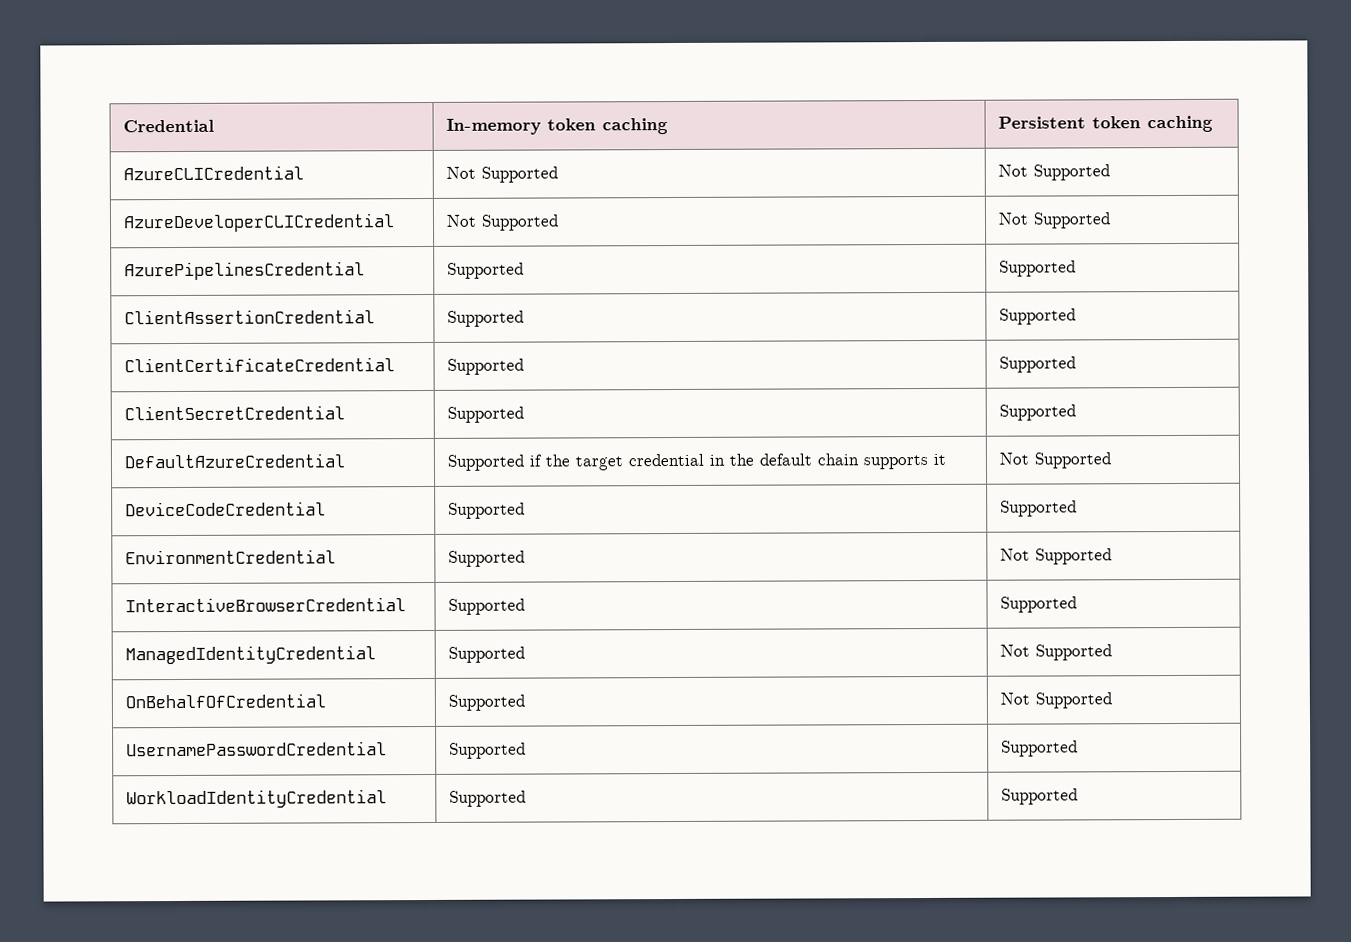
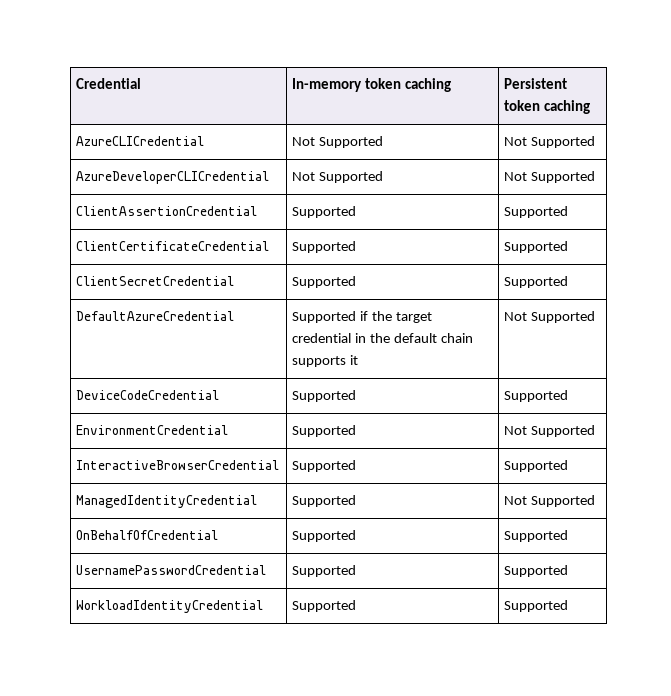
- AzurePipelinesCredential | Supported | Supported
- OnBehalfOfCredential | Supported | Not Supported
+ OnBehalfOfCredential | Supported | Supported

